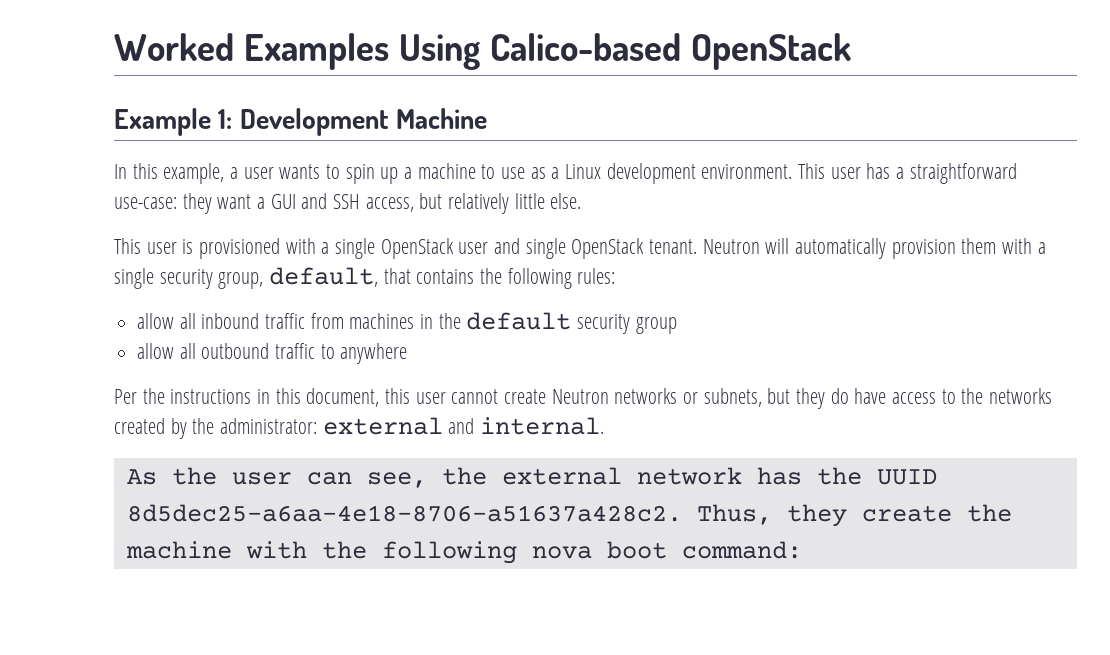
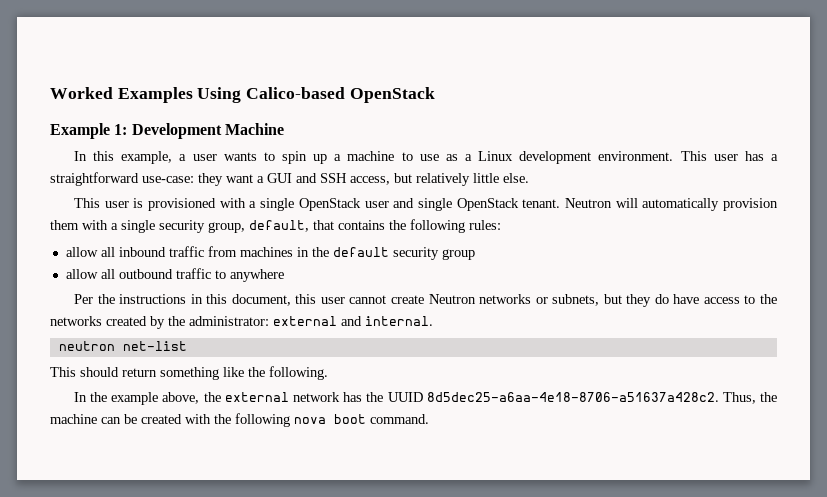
- As the user can see, the external network has the UUID 8d5dec25-a6aa-4e18-8706-a51637a428c2.
+ neutron net-list
+ This should return something like the following.
+ In the example above, the external network has the UUID 8d5dec25-a6aa-4e18-8706-a51637a428c2.
- Thus, they create the machine with the following nova boot command:
+ Thus, the machine can be created with the following nova boot command.

